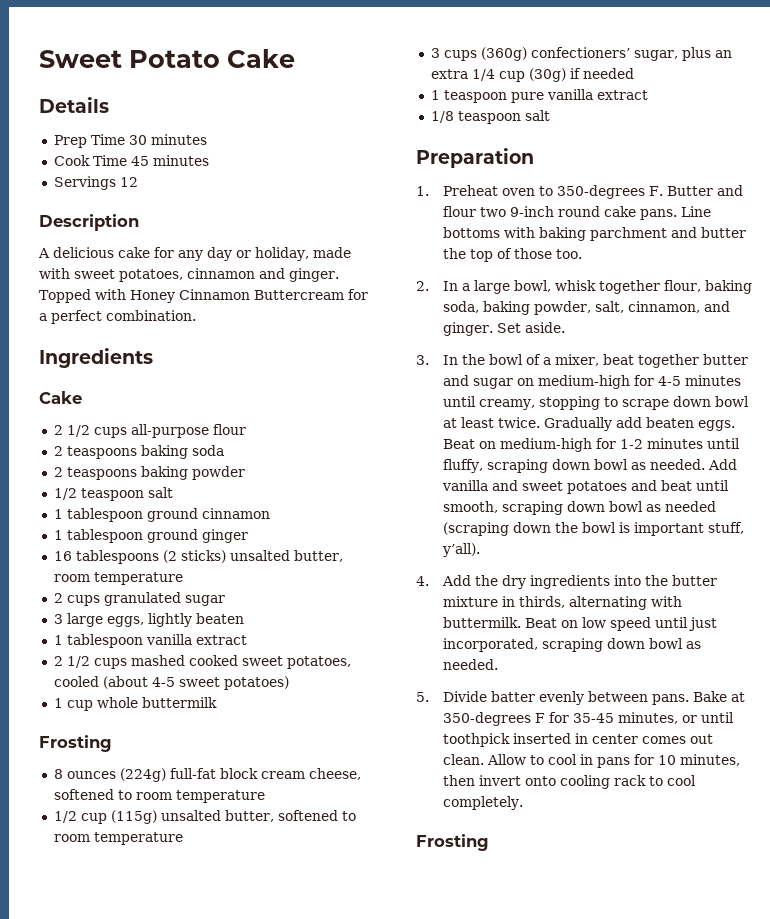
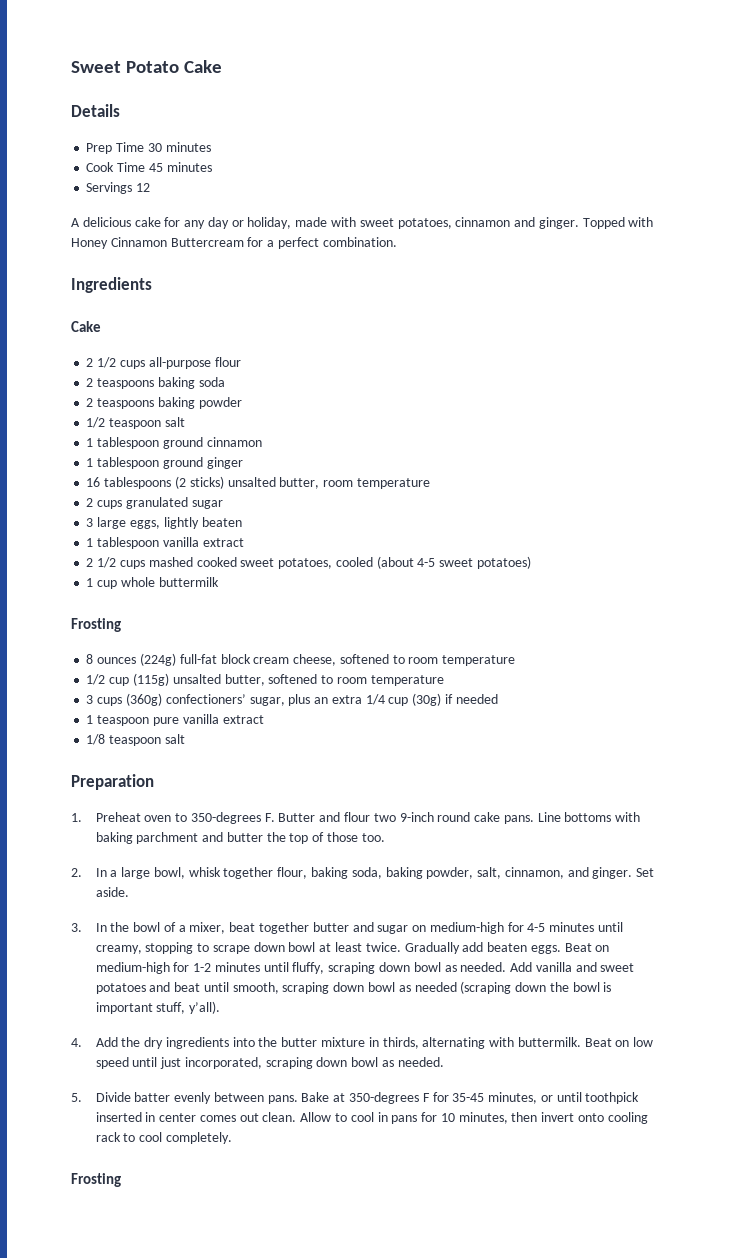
- Description

